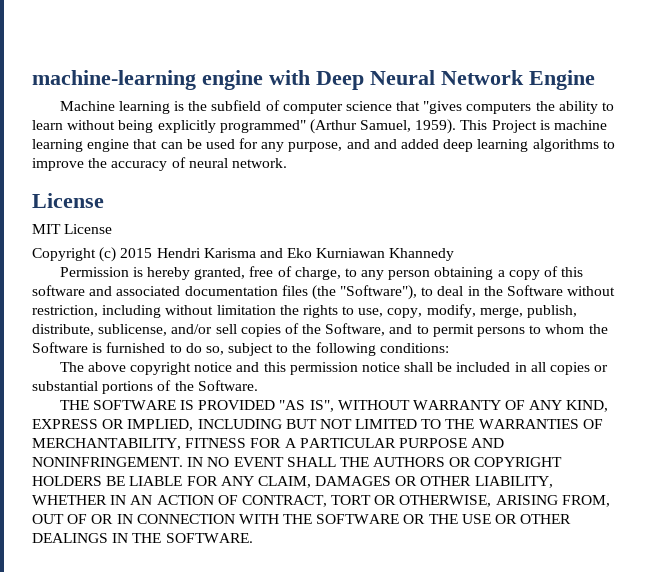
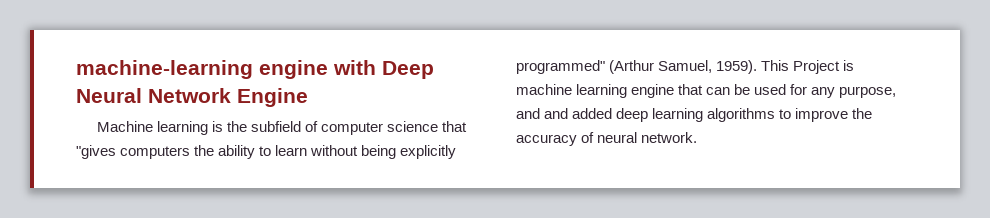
  This Project is machine learning engine that can be used for any purpose, and and added deep learning algorithms to improve the accuracy of neural network.
- License
- MIT License
- Copyright (c) 2015 Hendri Karisma and Eko Kurniawan Khannedy
- Permission is hereby granted, free of charge, to any person obtaining a copy of this software and associated documentation files (the "Software"), to deal in the Software without restriction, including without limitation the rights to use, copy, modify, merge, publish, distribute, sublicense, and/or sell copies of the Software, and to permit persons to whom the Software is furnished to do so, subject to the following conditions:
- The above copyright notice and this permission notice shall be included in all copies or substantial portions of the Software.
- THE SOFTWARE IS PROVIDED "AS IS", WITHOUT WARRANTY OF ANY KIND, EXPRESS OR IMPLIED, INCLUDING BUT NOT LIMITED TO THE WARRANTIES OF MERCHANTABILITY, FITNESS FOR A PARTICULAR PURPOSE AND NONINFRINGEMENT. IN NO EVENT SHALL THE AUTHORS OR COPYRIGHT HOLDERS BE LIABLE FOR ANY CLAIM, DAMAGES OR OTHER LIABILITY, WHETHER IN AN ACTION OF CONTRACT, TORT OR OTHERWISE, ARISING FROM, OUT OF OR IN CONNECTION WITH THE SOFTWARE OR THE USE OR OTHER DEALINGS IN THE SOFTWARE.

